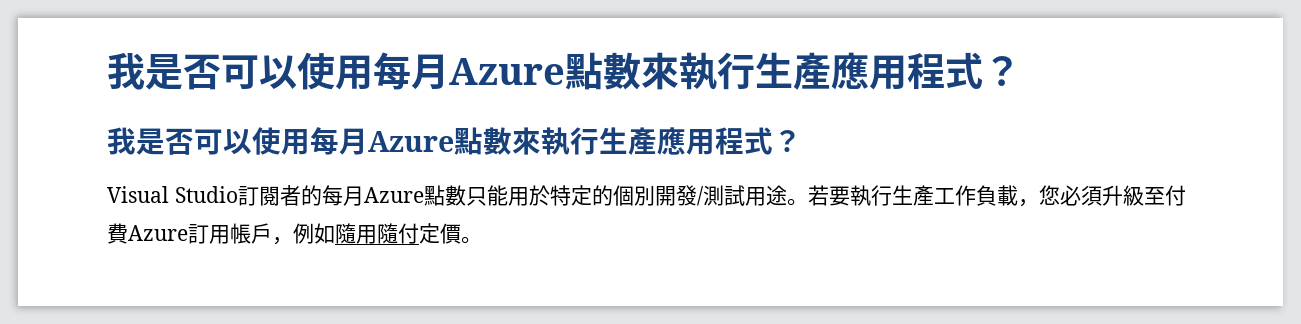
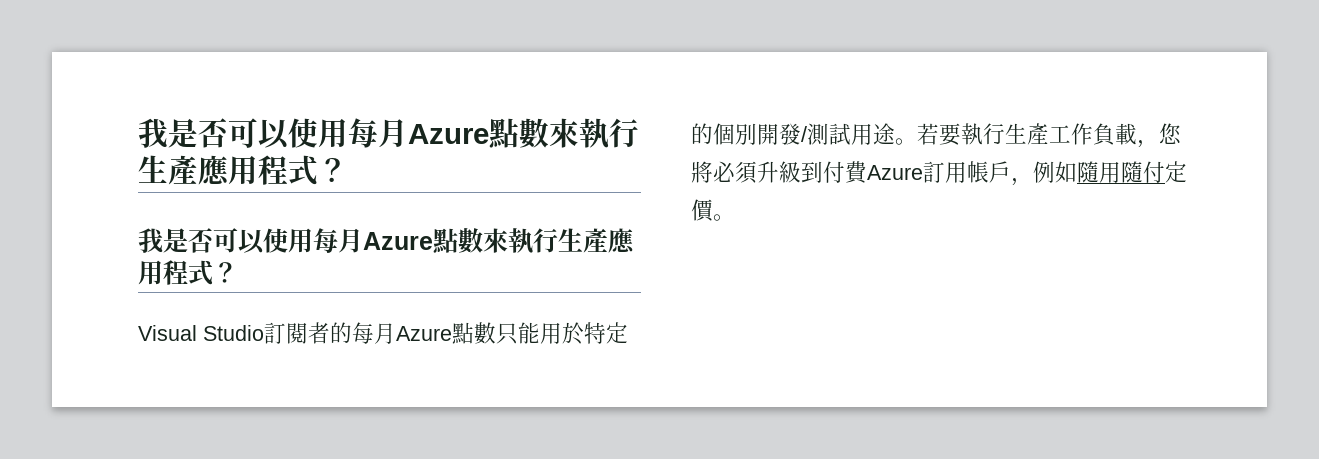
- 若要執行生產工作負載，您必須升級至付費Azure訂用帳戶，例如隨用隨付定價。
+ 若要執行生產工作負載，您將必須升級到付費Azure訂用帳戶，例如隨用隨付定價。

